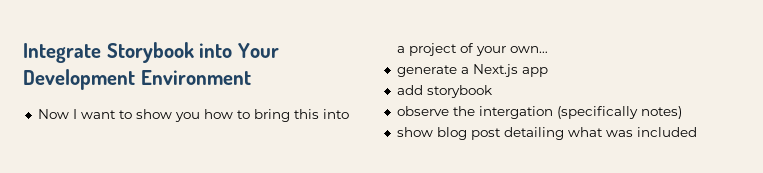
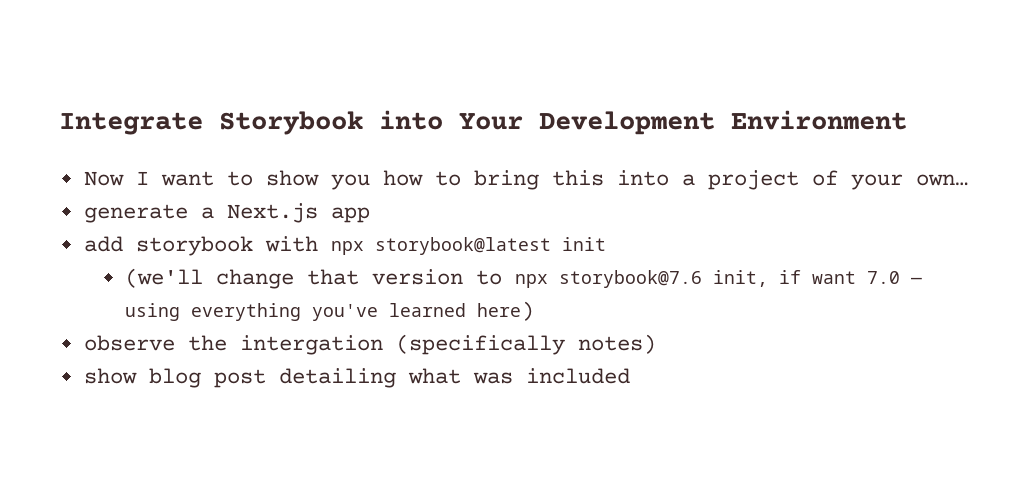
- add storybook
+ add storybook with npx storybook@latest init
+ (we'll change that version to npx storybook@7.6 init, if want 7.0 — using everything you've learned here)

